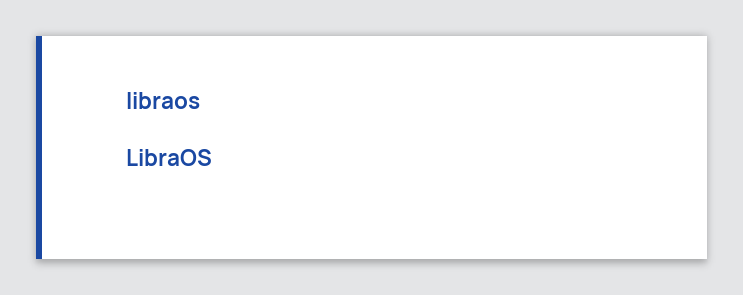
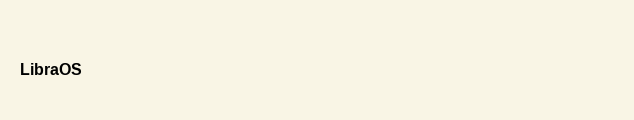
- libraos

